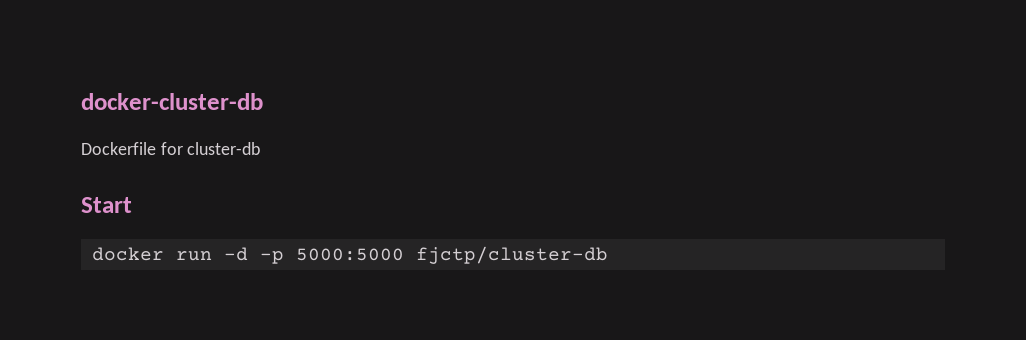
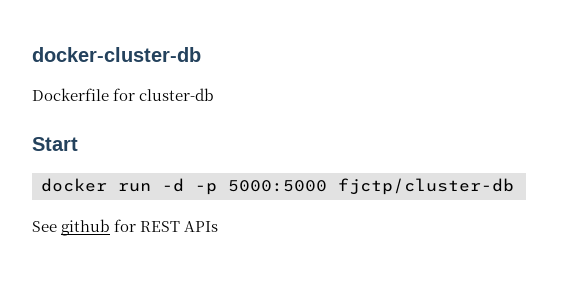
+ See github for REST APIs

